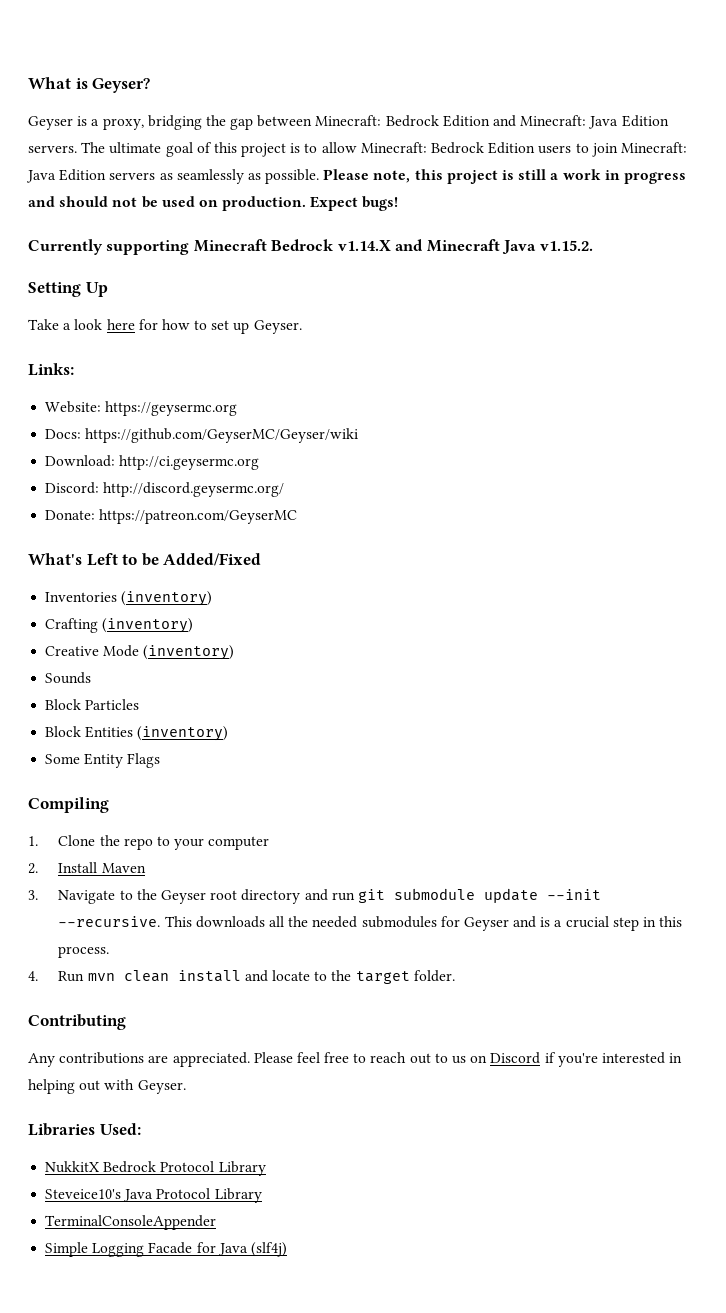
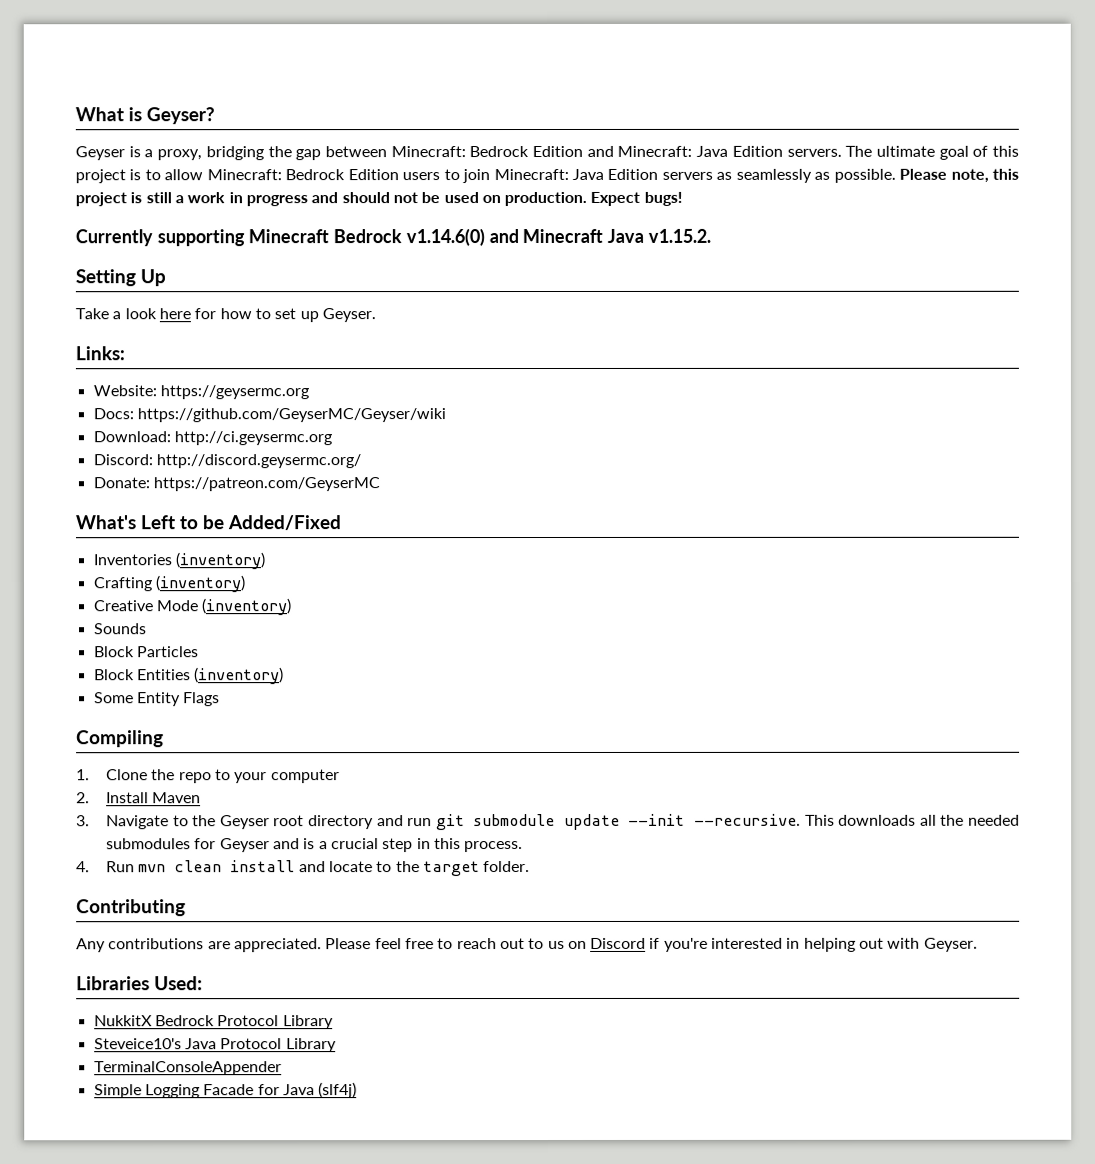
- Currently supporting Minecraft Bedrock v1.14.X and Minecraft Java v1.15.2.
+ Currently supporting Minecraft Bedrock v1.14.6(0) and Minecraft Java v1.15.2.

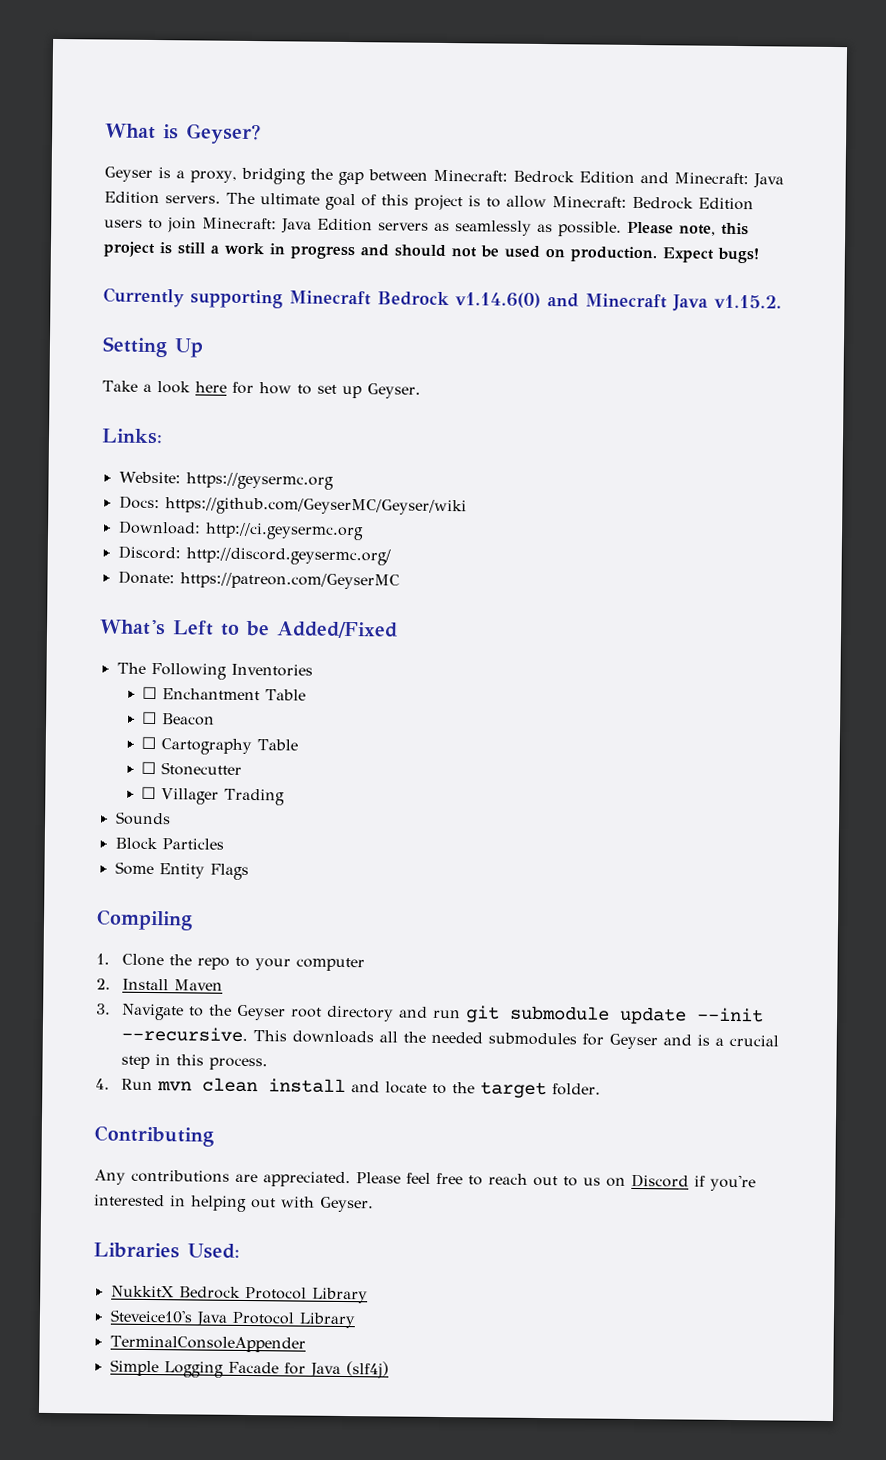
- Inventories (inventory)
- Crafting (inventory)
- Creative Mode (inventory)
+ The Following Inventories
+ ☐ Enchantment Table
+ ☐ Beacon
+ ☐ Cartography Table
+ ☐ Stonecutter
+ ☐ Villager Trading
- Block Entities (inventory)

